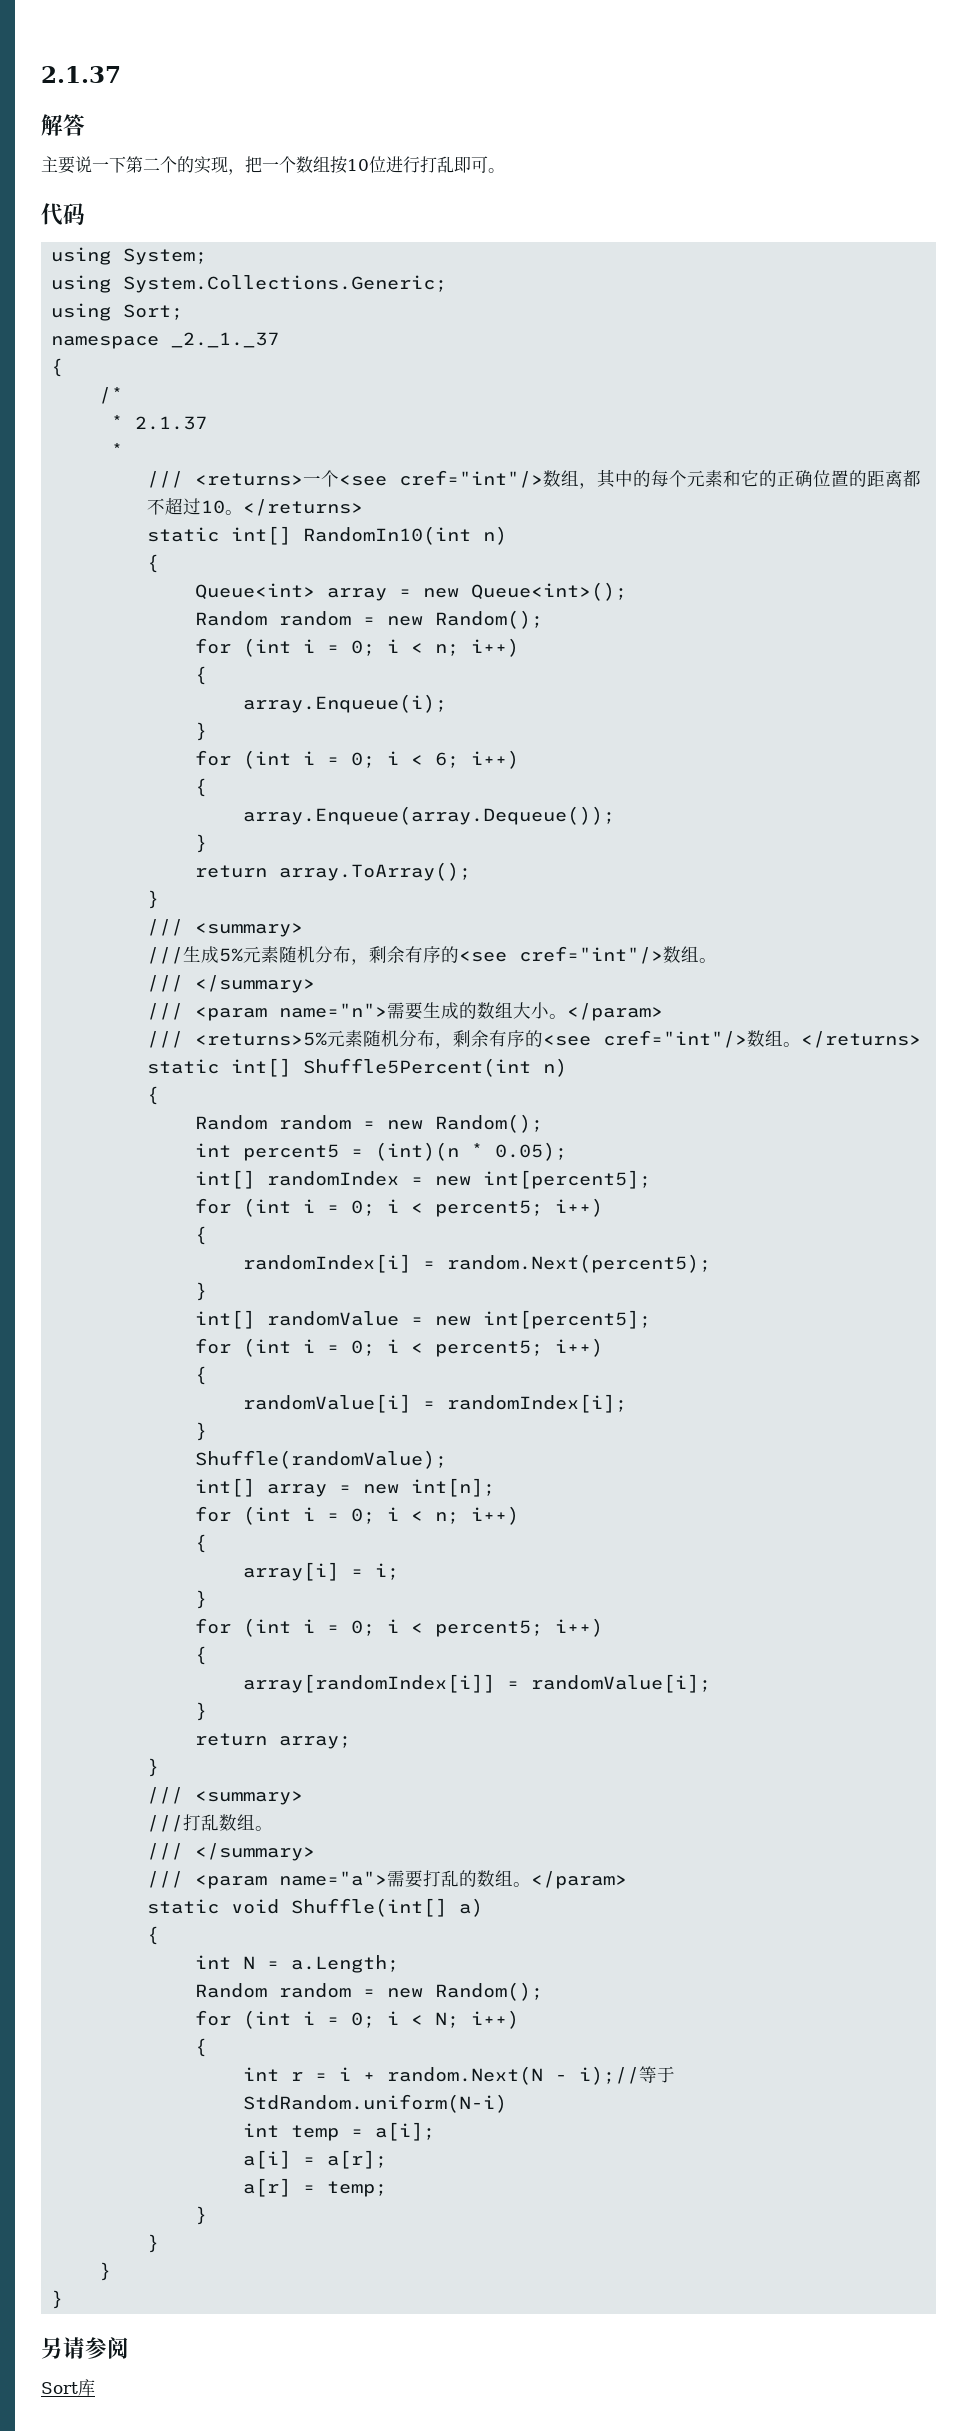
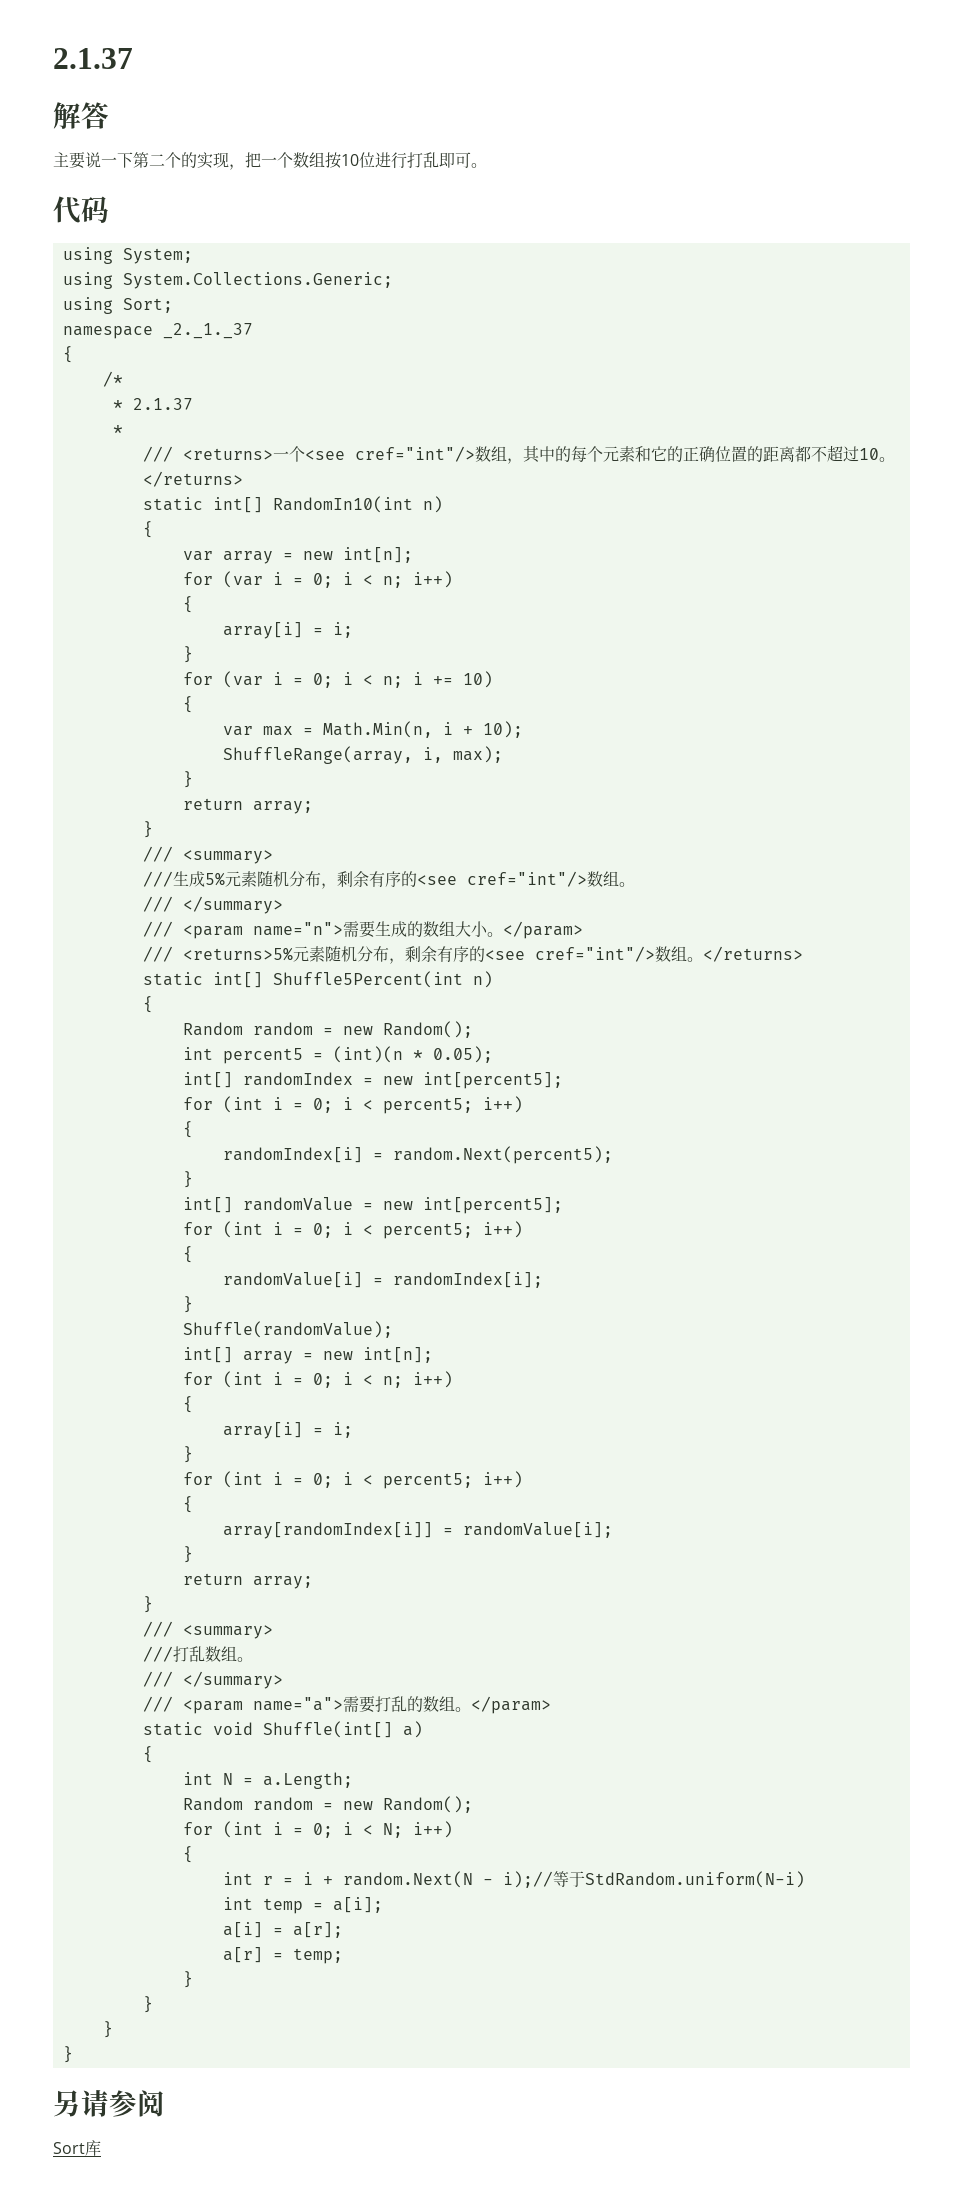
- Queue<int> array = new Queue<int>();
- Random random = new Random();
- for (int i = 0; i < n; i++)
+ var array = new int[n];
+ for (var i = 0; i < n; i++)
  {
- array.Enqueue(i);
+ array[i] = i;
  }
- for (int i = 0; i < 6; i++)
+ for (var i = 0; i < n; i += 10)
  {
- array.Enqueue(array.Dequeue());
+ var max = Math.Min(n, i + 10);
+ ShuffleRange(array, i, max);
  }
- return array.ToArray();
+ return array;

